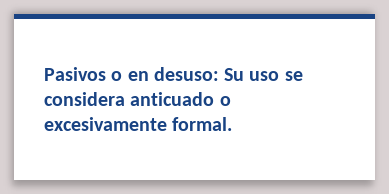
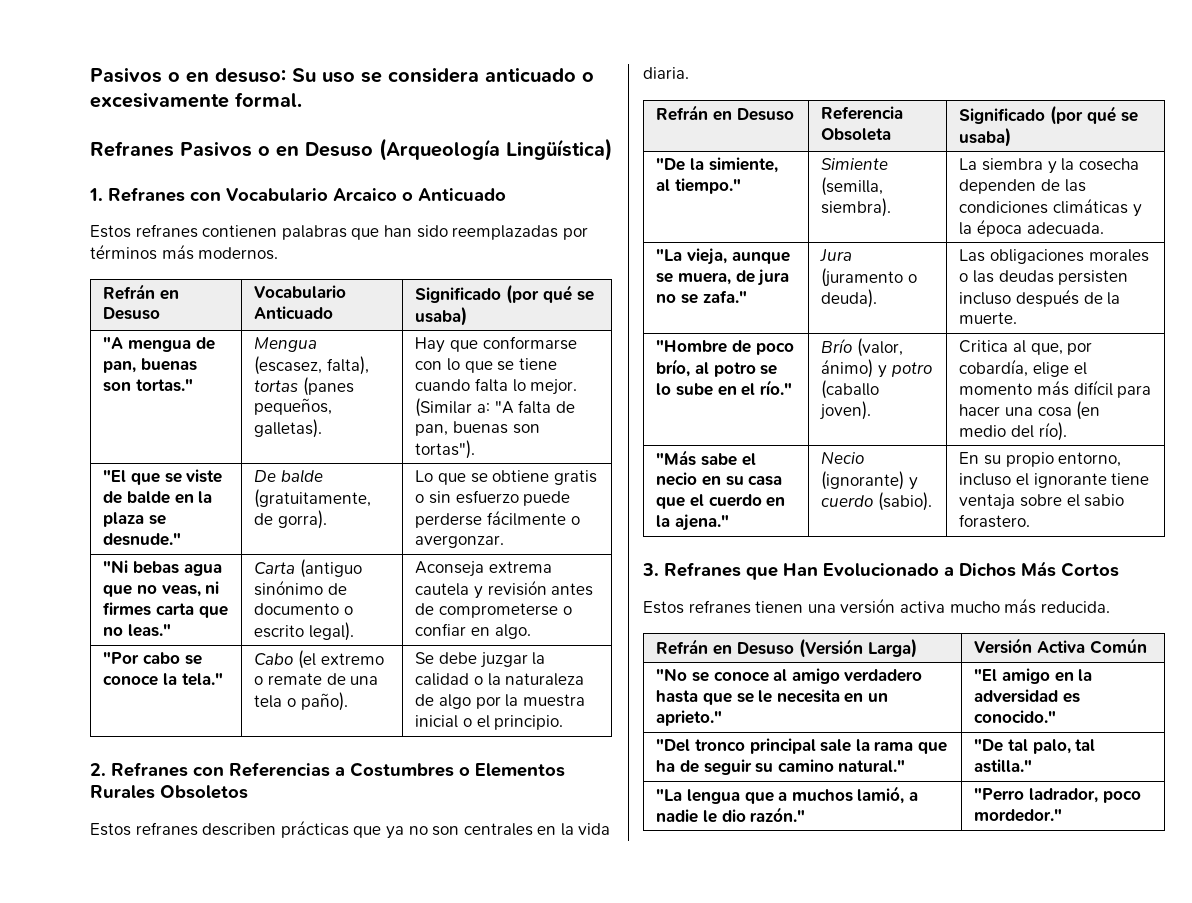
+ Refranes Pasivos o en Desuso (Arqueología Lingüística)
+ 1. Refranes con Vocabulario Arcaico o Anticuado
+ Estos refranes contienen palabras que han sido reemplazadas por términos más modernos.
+ Refrán en Desuso | Vocabulario Anticuado | Significado (por qué se usaba)
+ "A mengua de pan, buenas son tortas." | Mengua (escasez, falta), tortas (panes pequeños, galletas). | Hay que conformarse con lo que se tiene cuando falta lo mejor. (Similar a: "A falta de pan, buenas son tortas").
+ "El que se viste de balde en la plaza se desnude." | De balde (gratuitamente, de gorra). | Lo que se obtiene gratis o sin esfuerzo puede perderse fácilmente o avergonzar.
+ "Ni bebas agua que no veas, ni firmes carta que no leas." | Carta (antiguo sinónimo de documento o escrito legal). | Aconseja extrema cautela y revisión antes de comprometerse o confiar en algo.
+ "Por cabo se conoce la tela." | Cabo (el extremo o remate de una tela o paño). | Se debe juzgar la calidad o la naturaleza de algo por la muestra inicial o el principio.
+ 2. Refranes con Referencias a Costumbres o Elementos Rurales Obsoletos
+ Estos refranes describen prácticas que ya no son centrales en la vida diaria.
+ Refrán en Desuso | Referencia Obsoleta | Significado (por qué se usaba)
+ "De la simiente, al tiempo." | Simiente (semilla, siembra). | La siembra y la cosecha dependen de las condiciones climáticas y la época adecuada.
+ "La vieja, aunque se muera, de jura no se zafa." | Jura (juramento o deuda). | Las obligaciones morales o las deudas persisten incluso después de la muerte.
+ "Hombre de poco brío, al potro se lo sube en el río." | Brío (valor, ánimo) y potro (caballo joven). | Critica al que, por cobardía, elige el momento más difícil para hacer una cosa (en medio del río).
+ "Más sabe el necio en su casa que el cuerdo en la ajena." | Necio (ignorante) y cuerdo (sabio). | En su propio entorno, incluso el ignorante tiene ventaja sobre el sabio forastero.
+ 3. Refranes que Han Evolucionado a Dichos Más Cortos
+ Estos refranes tienen una versión activa mucho más reducida.
+ Refrán en Desuso (Versión Larga) | Versión Activa Común
+ "No se conoce al amigo verdadero hasta que se le necesita en un aprieto." | "El amigo en la adversidad es conocido."
+ "Del tronco principal sale la rama que ha de seguir su camino natural." | "De tal palo, tal astilla."
+ "La lengua que a muchos lamió, a nadie le dio razón." | "Perro ladrador, poco mordedor."

